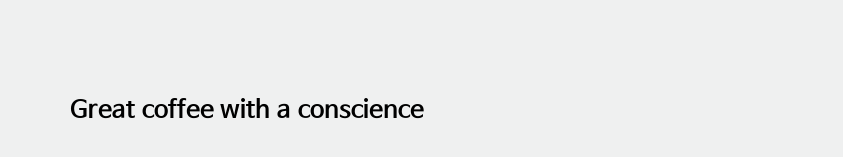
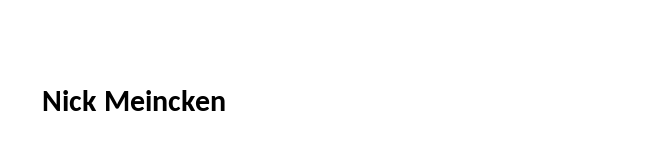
- Great coffee with a conscience
+ Nick Meincken

